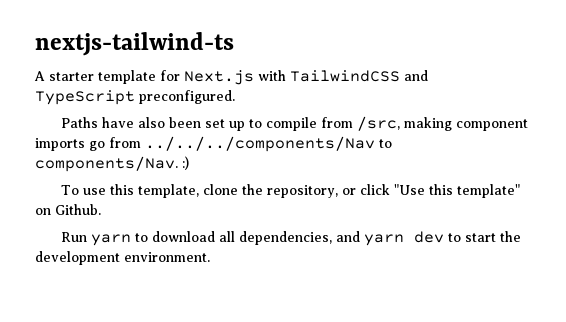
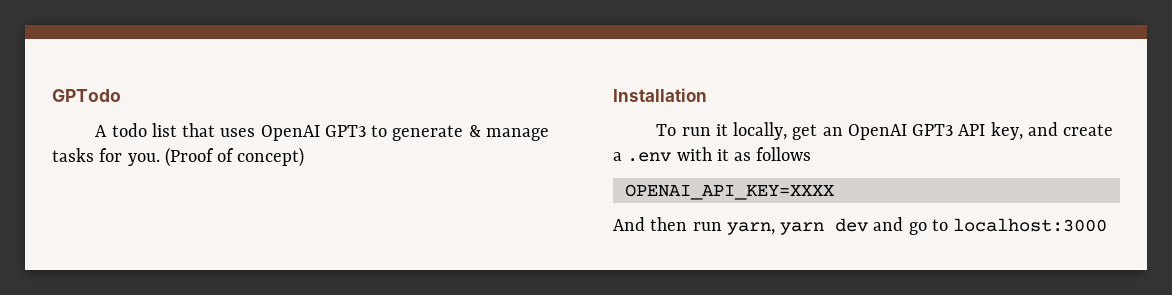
- nextjs-tailwind-ts
+ GPTodo
- A starter template for Next.js with TailwindCSS and TypeScript preconfigured.
- Paths have also been set up to compile from /src, making component imports go from ../../../components/Nav to components/Nav. :)
- To use this template, clone the repository, or click "Use this template" on Github.
- Run yarn to download all dependencies, and yarn dev to start the development environment.
+ A todo list that uses OpenAI GPT3 to generate & manage tasks for you. (Proof of concept)
+ Installation
+ To run it locally, get an OpenAI GPT3 API key, and create a .env with it as follows
+ OPENAI_API_KEY=XXXX
+ And then run yarn, yarn dev and go to localhost:3000

